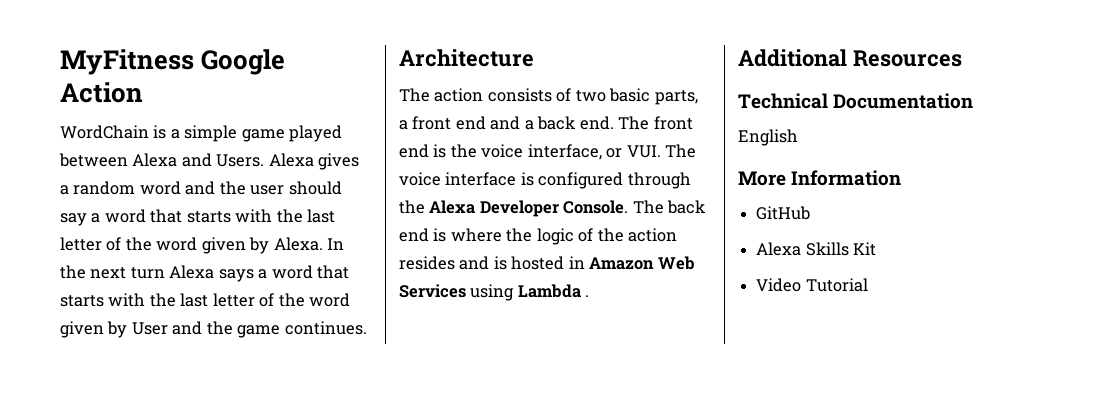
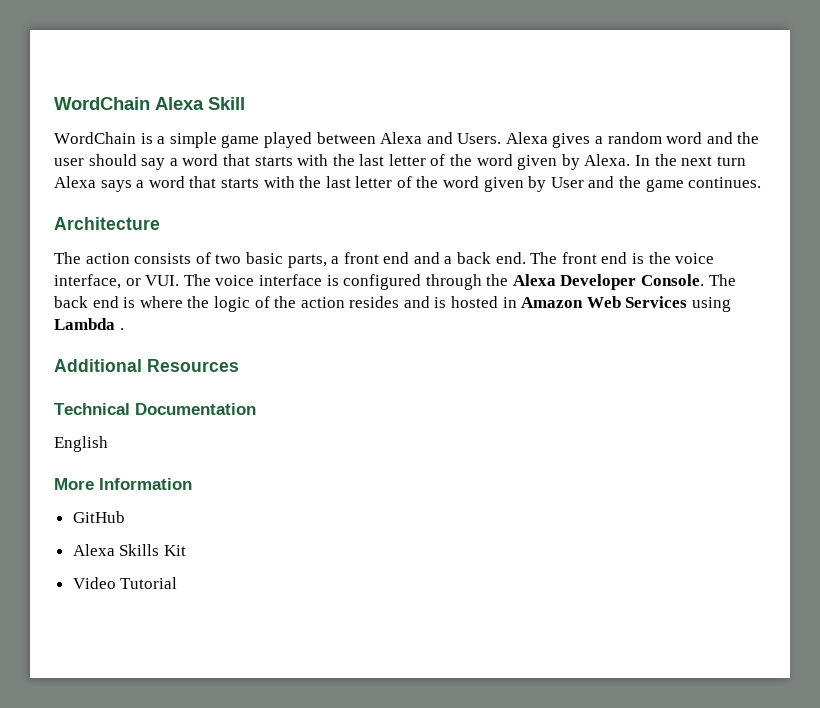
- MyFitness Google Action
+ WordChain Alexa Skill

